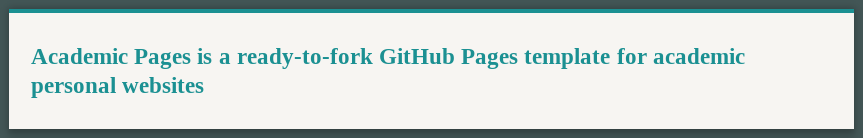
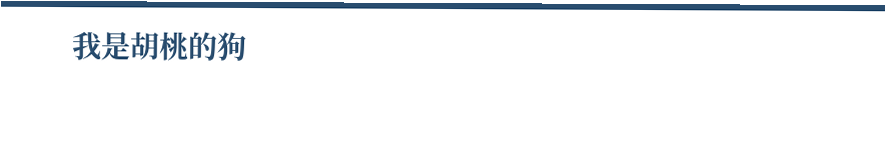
- Academic Pages is a ready-to-fork GitHub Pages template for academic personal websites
+ 我是胡桃的狗

